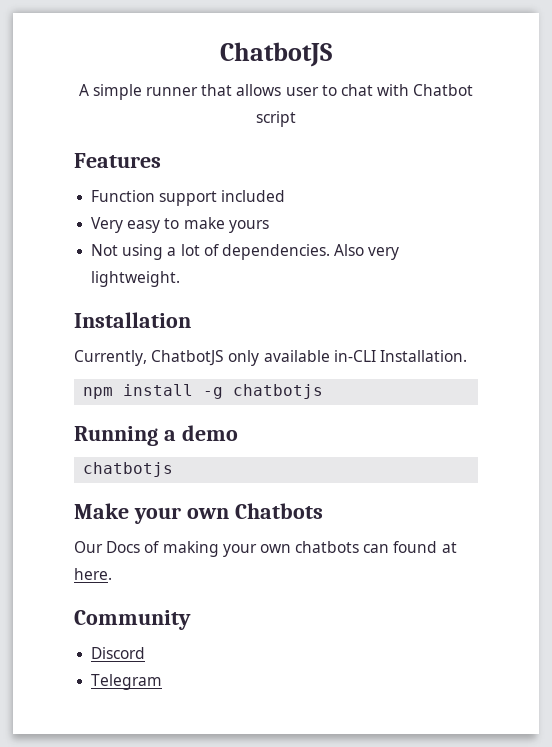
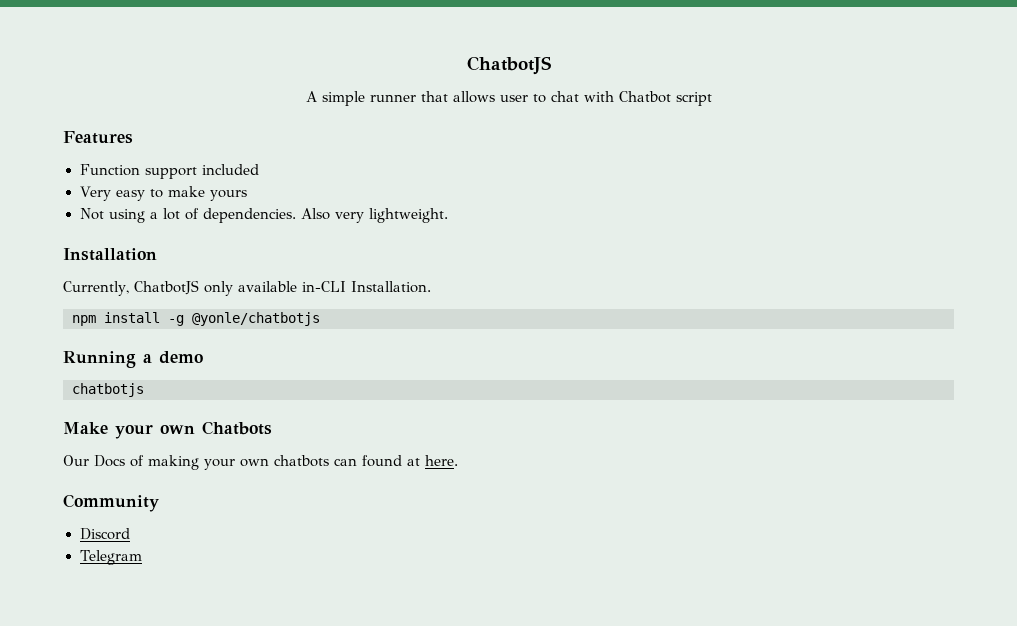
- npm install -g chatbotjs
+ npm install -g @yonle/chatbotjs

